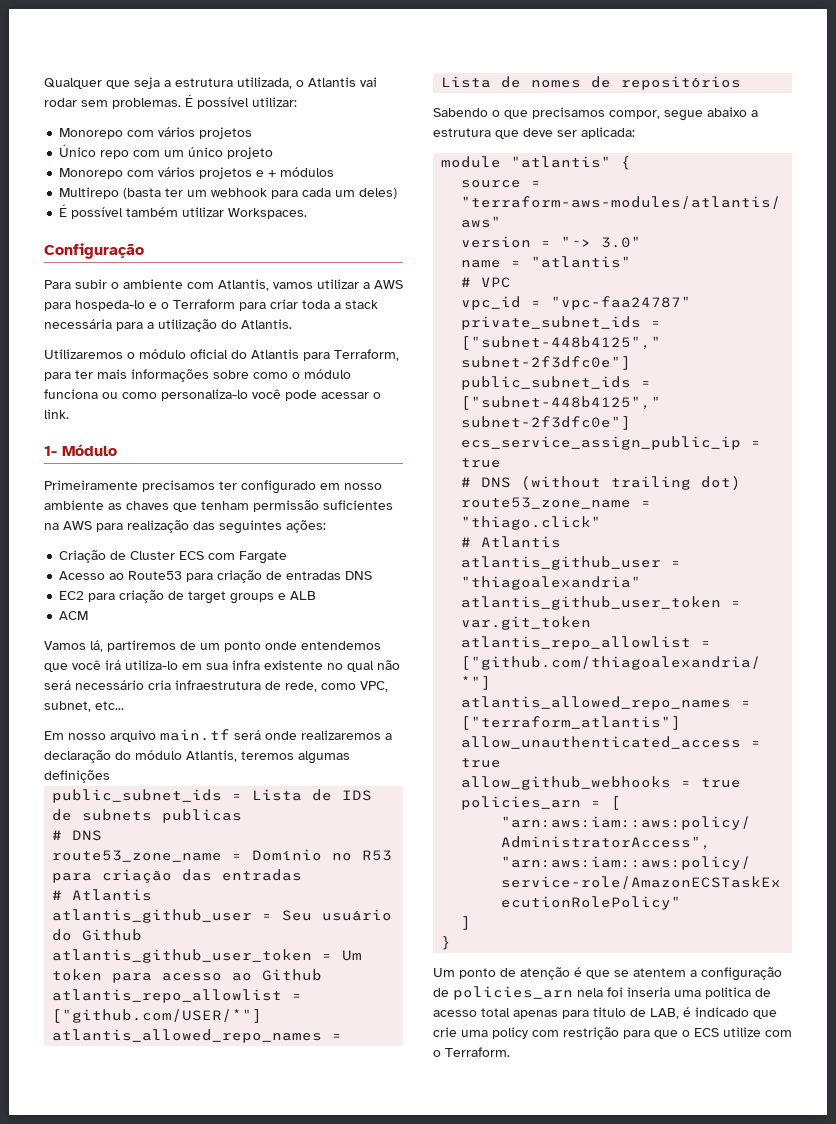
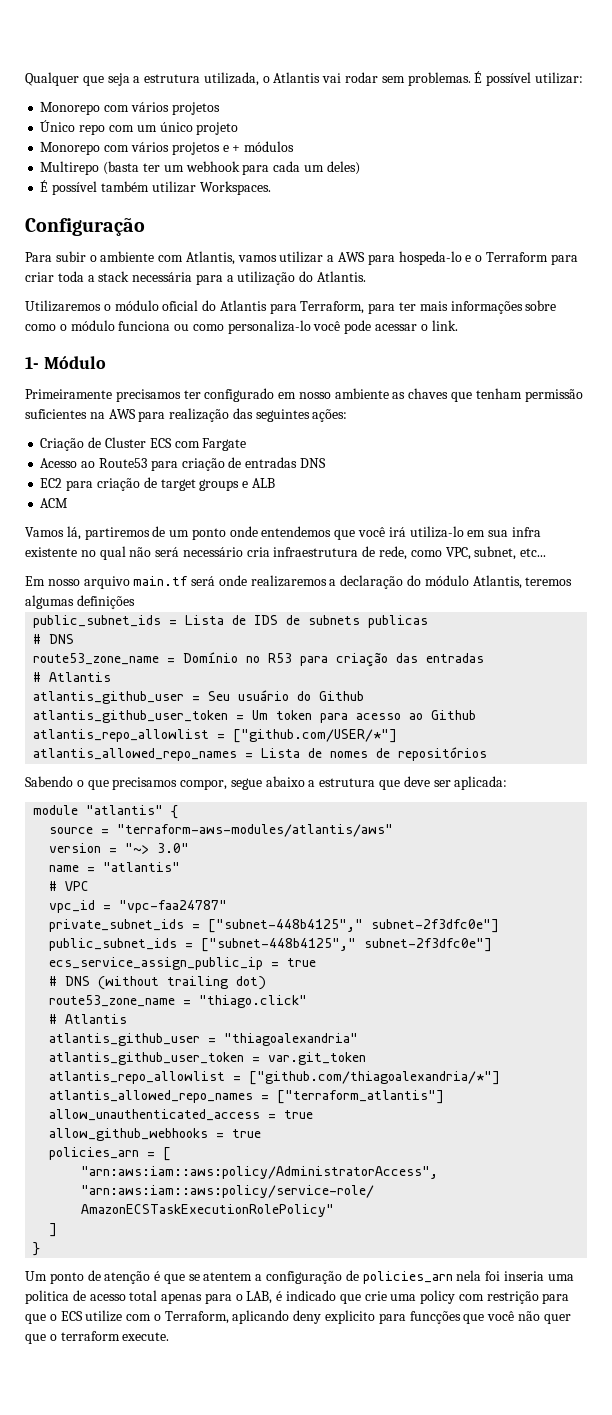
- Um ponto de atenção é que se atentem a configuração de policies_arn nela foi inseria uma politica de acesso total apenas para titulo de LAB, é indicado que crie uma policy com restrição para que o ECS utilize com o Terraform.
+ Um ponto de atenção é que se atentem a configuração de policies_arn nela foi inseria uma politica de acesso total apenas para o LAB, é indicado que crie uma policy com restrição para que o ECS utilize com o Terraform, aplicando deny explicito para funcções que você não quer que o terraform execute.

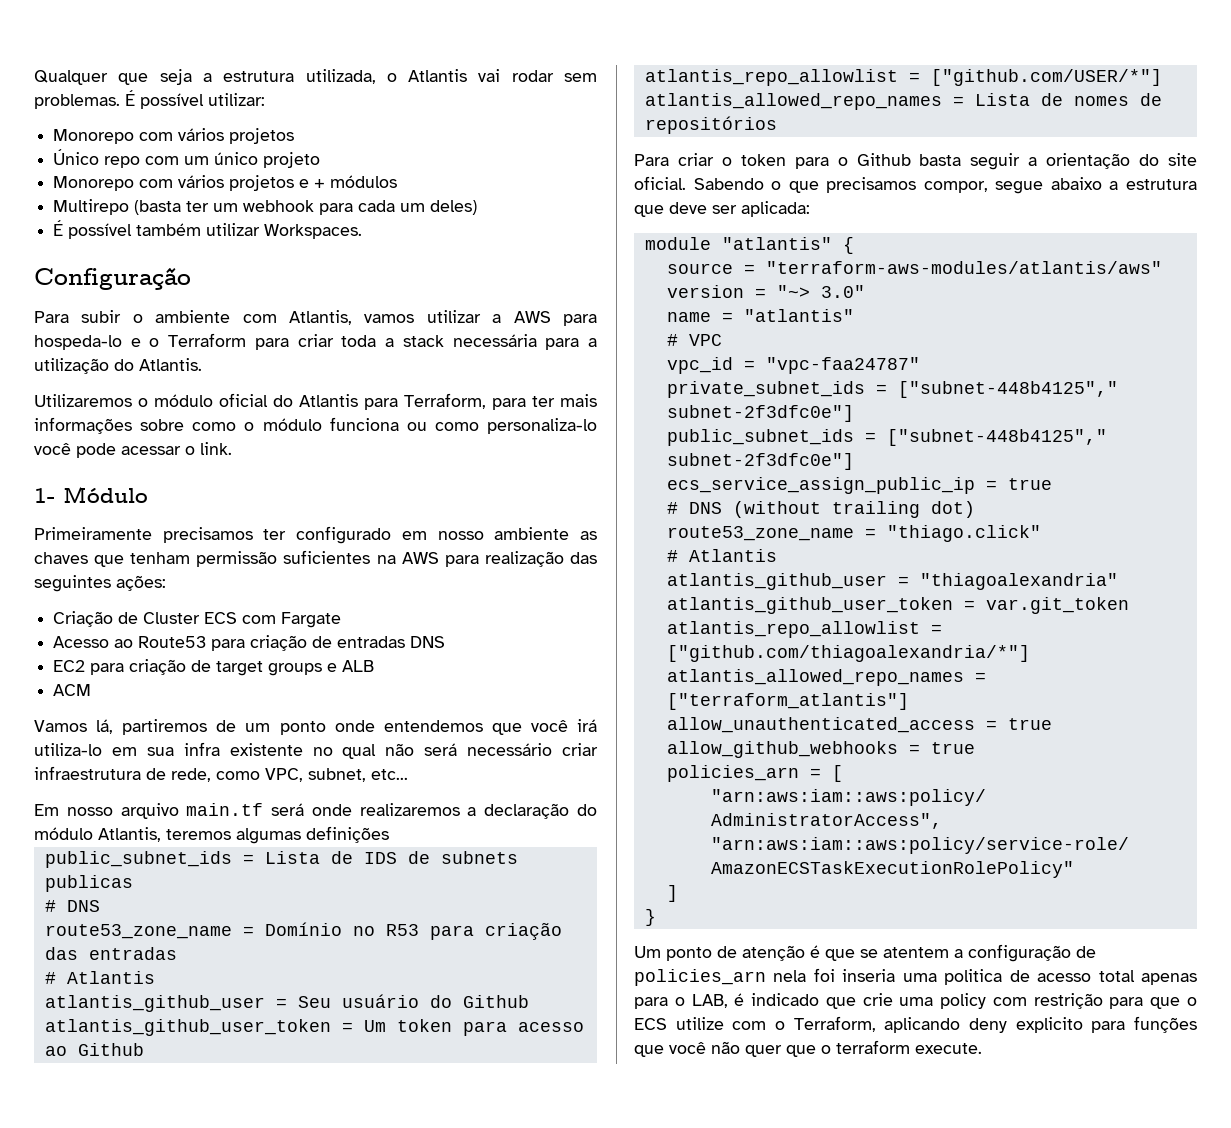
- Vamos lá, partiremos de um ponto onde entendemos que você irá utiliza-lo em sua infra existente no qual não será necessário cria infraestrutura de rede, como VPC, subnet, etc...
+ Vamos lá, partiremos de um ponto onde entendemos que você irá utiliza-lo em sua infra existente no qual não será necessário criar infraestrutura de rede, como VPC, subnet, etc...
+ Para criar o token para o Github basta seguir a orientação do site oficial.
- Um ponto de atenção é que se atentem a configuração de policies_arn nela foi inseria uma politica de acesso total apenas para o LAB, é indicado que crie uma policy com restrição para que o ECS utilize com o Terraform, aplicando deny explicito para funcções que você não quer que o terraform execute.
+ Um ponto de atenção é que se atentem a configuração de policies_arn nela foi inseria uma politica de acesso total apenas para o LAB, é indicado que crie uma policy com restrição para que o ECS utilize com o Terraform, aplicando deny explicito para funções que você não quer que o terraform execute.

